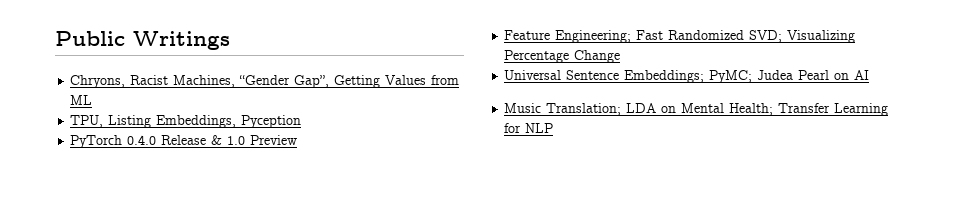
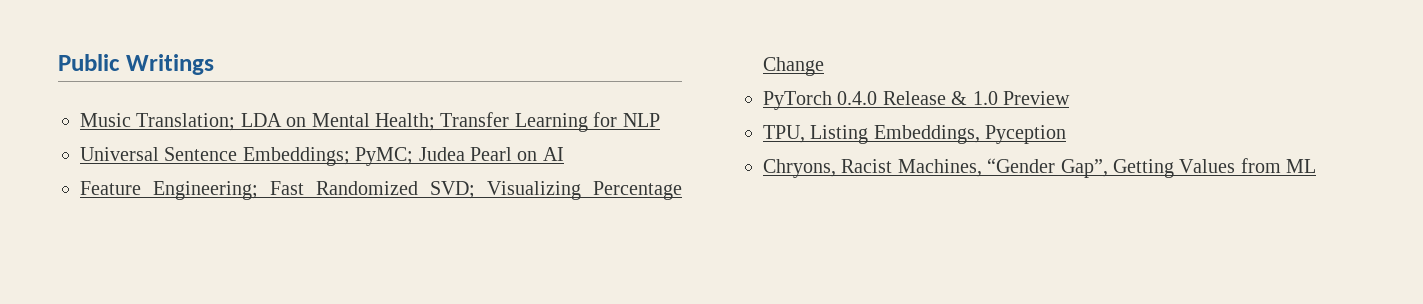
- Chryons, Racist Machines, “Gender Gap”, Getting Values from ML
- TPU, Listing Embeddings, Pyception
- PyTorch 0.4.0 Release & 1.0 Preview
- Feature Engineering; Fast Randomized SVD; Visualizing Percentage Change
- Universal Sentence Embeddings; PyMC; Judea Pearl on AI
+ Universal Sentence Embeddings; PyMC; Judea Pearl on AI
+ Feature Engineering; Fast Randomized SVD; Visualizing Percentage Change
+ PyTorch 0.4.0 Release & 1.0 Preview
+ TPU, Listing Embeddings, Pyception
+ Chryons, Racist Machines, “Gender Gap”, Getting Values from ML

